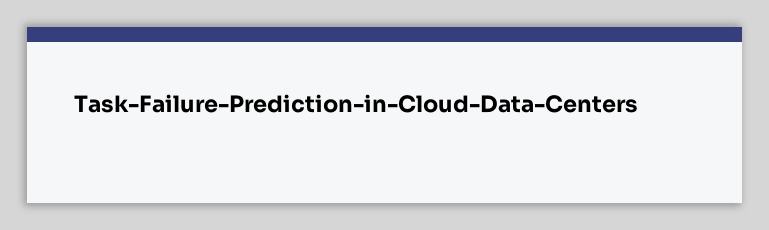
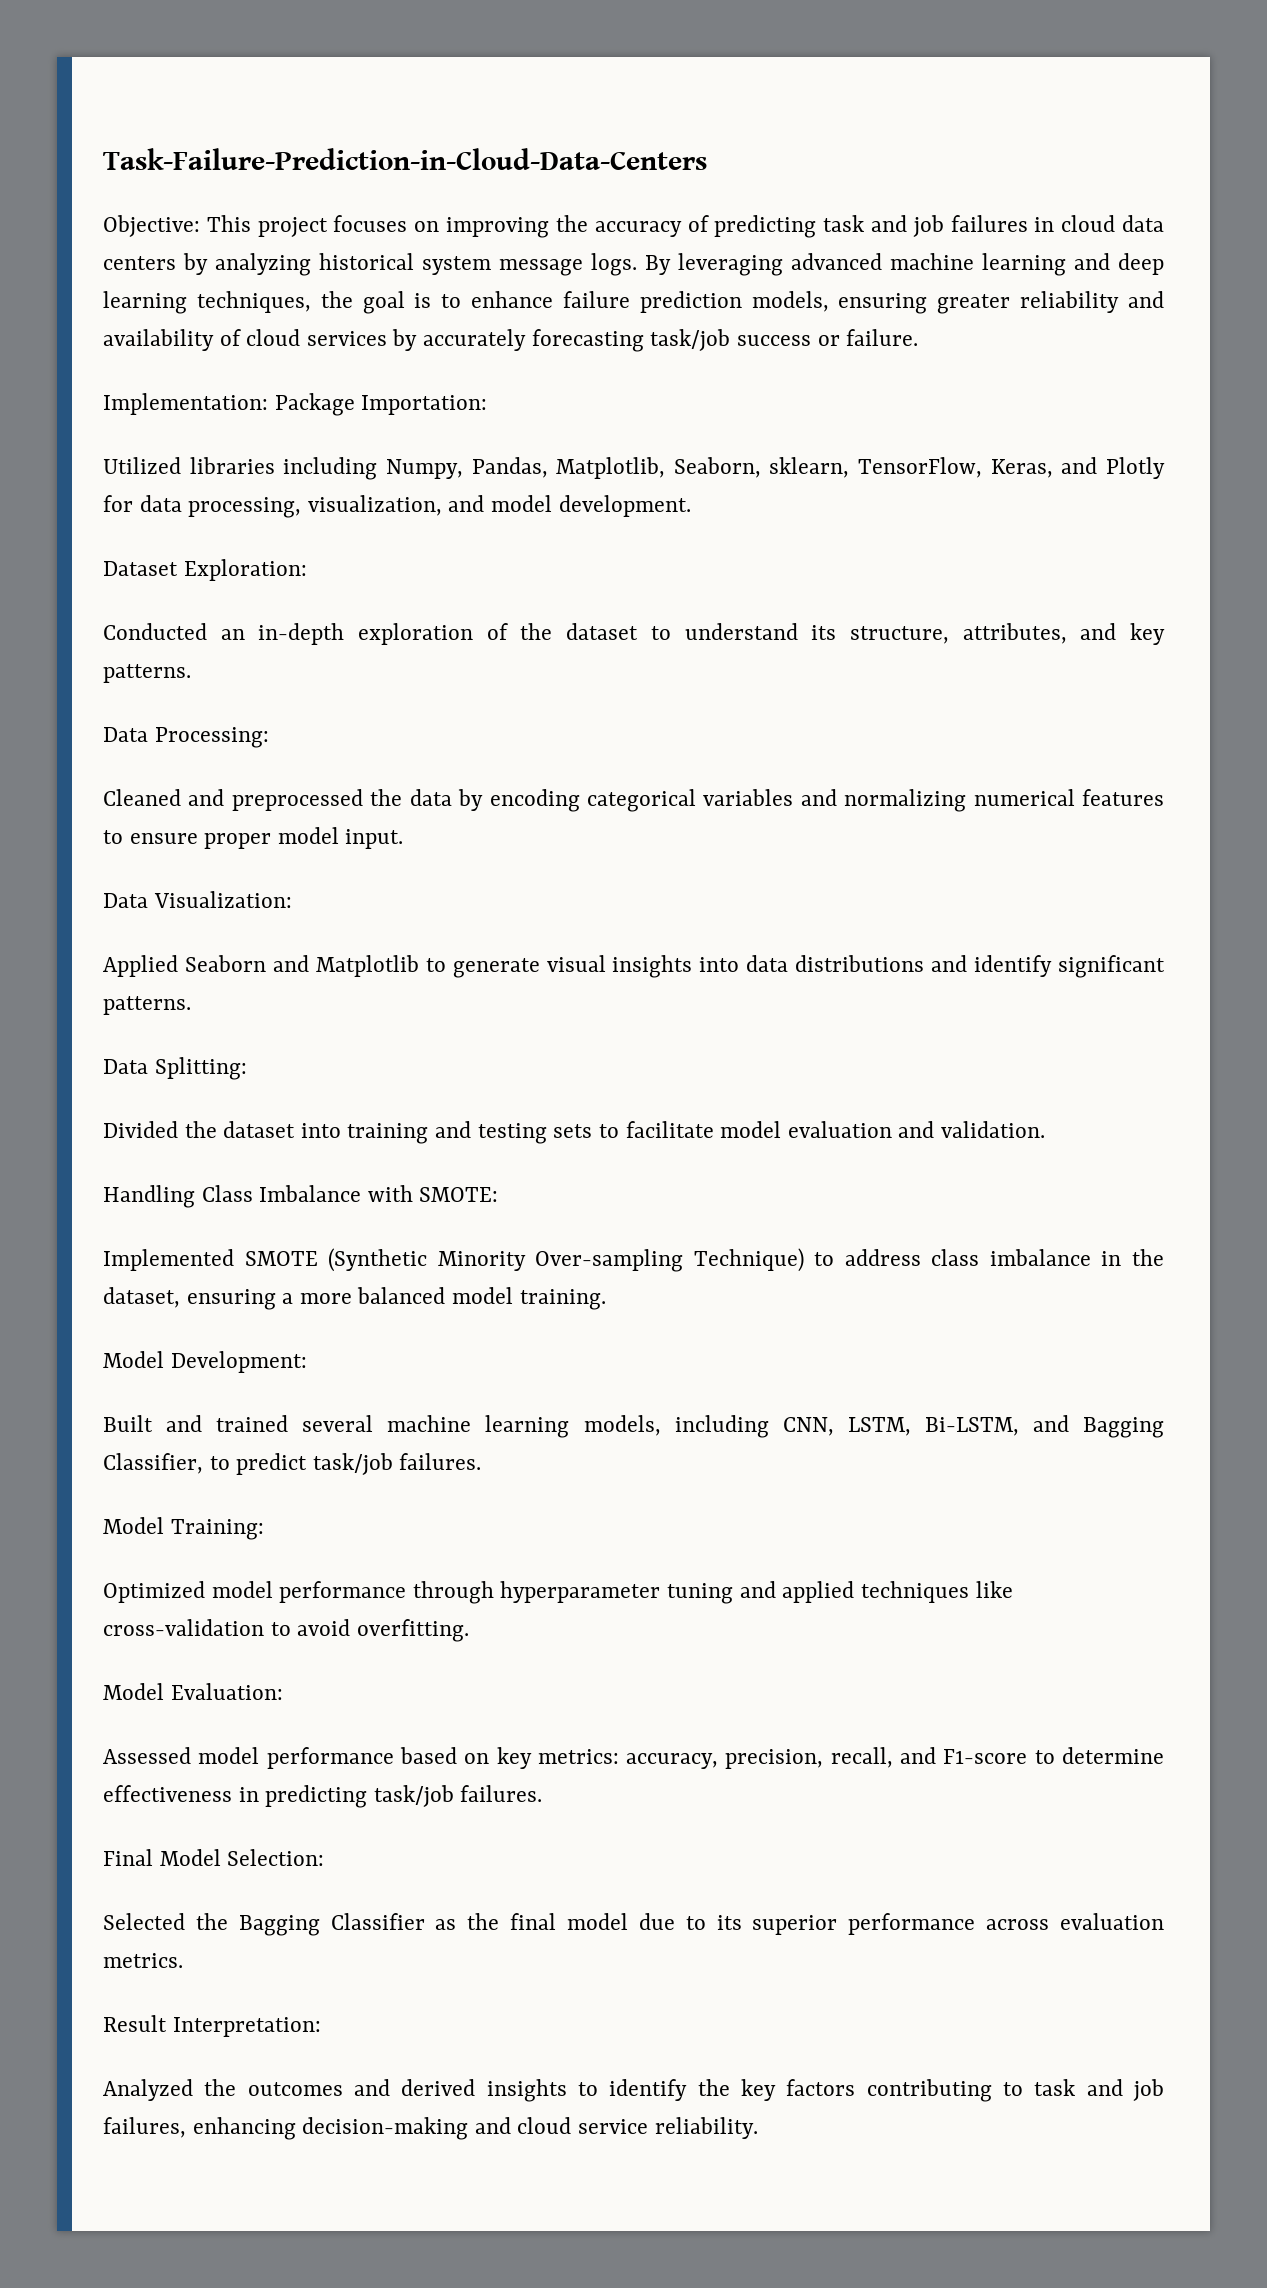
+ Objective: This project focuses on improving the accuracy of predicting task and job failures in cloud data centers by analyzing historical system message logs. By leveraging advanced machine learning and deep learning techniques, the goal is to enhance failure prediction models, ensuring greater reliability and availability of cloud services by accurately forecasting task/job success or failure.
+ Implementation: Package Importation:
+ Utilized libraries including Numpy, Pandas, Matplotlib, Seaborn, sklearn, TensorFlow, Keras, and Plotly for data processing, visualization, and model development.
+ Dataset Exploration:
+ Conducted an in-depth exploration of the dataset to understand its structure, attributes, and key patterns.
+ Data Processing:
+ Cleaned and preprocessed the data by encoding categorical variables and normalizing numerical features to ensure proper model input.
+ Data Visualization:
+ Applied Seaborn and Matplotlib to generate visual insights into data distributions and identify significant patterns.
+ Data Splitting:
+ Divided the dataset into training and testing sets to facilitate model evaluation and validation.
+ Handling Class Imbalance with SMOTE:
+ Implemented SMOTE (Synthetic Minority Over-sampling Technique) to address class imbalance in the dataset, ensuring a more balanced model training.
+ Model Development:
+ Built and trained several machine learning models, including CNN, LSTM, Bi-LSTM, and Bagging Classifier, to predict task/job failures.
+ Model Training:
+ Optimized model performance through hyperparameter tuning and applied techniques like cross-validation to avoid overfitting.
+ Model Evaluation:
+ Assessed model performance based on key metrics: accuracy, precision, recall, and F1-score to determine effectiveness in predicting task/job failures.
+ Final Model Selection:
+ Selected the Bagging Classifier as the final model due to its superior performance across evaluation metrics.
+ Result Interpretation:
+ Analyzed the outcomes and derived insights to identify the key factors contributing to task and job failures, enhancing decision-making and cloud service reliability.

